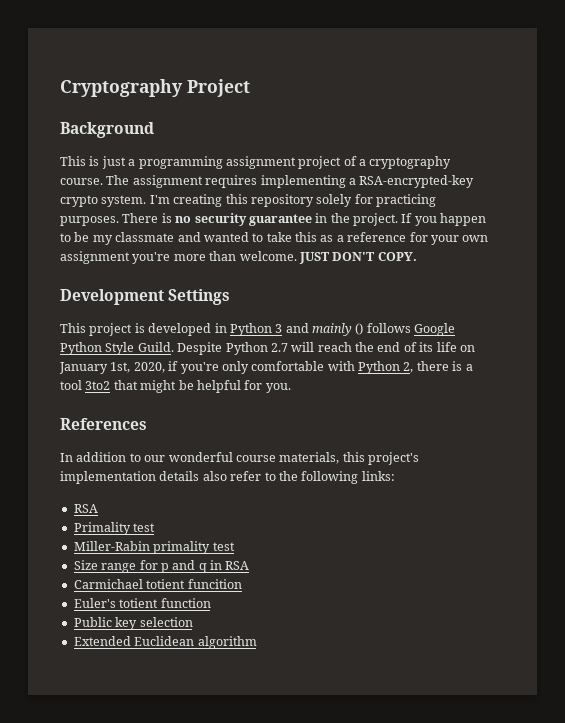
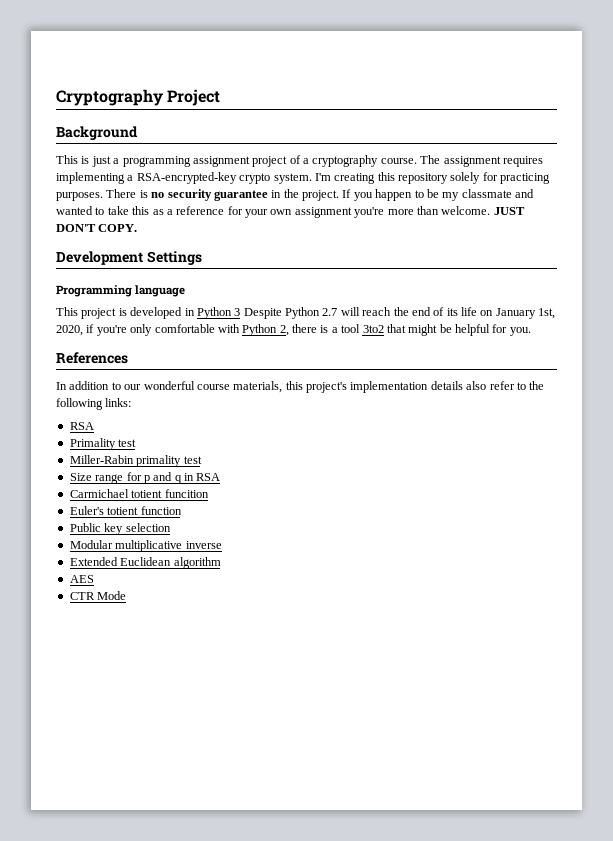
+ Programming language
- This project is developed in Python 3 and mainly () follows Google Python Style Guild. Despite Python 2.7 will reach the end of its life on January 1st, 2020, if you're only comfortable with Python 2, there is a tool 3to2 that might be helpful for you.
+ This project is developed in Python 3 Despite Python 2.7 will reach the end of its life on January 1st, 2020, if you're only comfortable with Python 2, there is a tool 3to2 that might be helpful for you.
+ Modular multiplicative inverse
+ AES
+ CTR Mode

